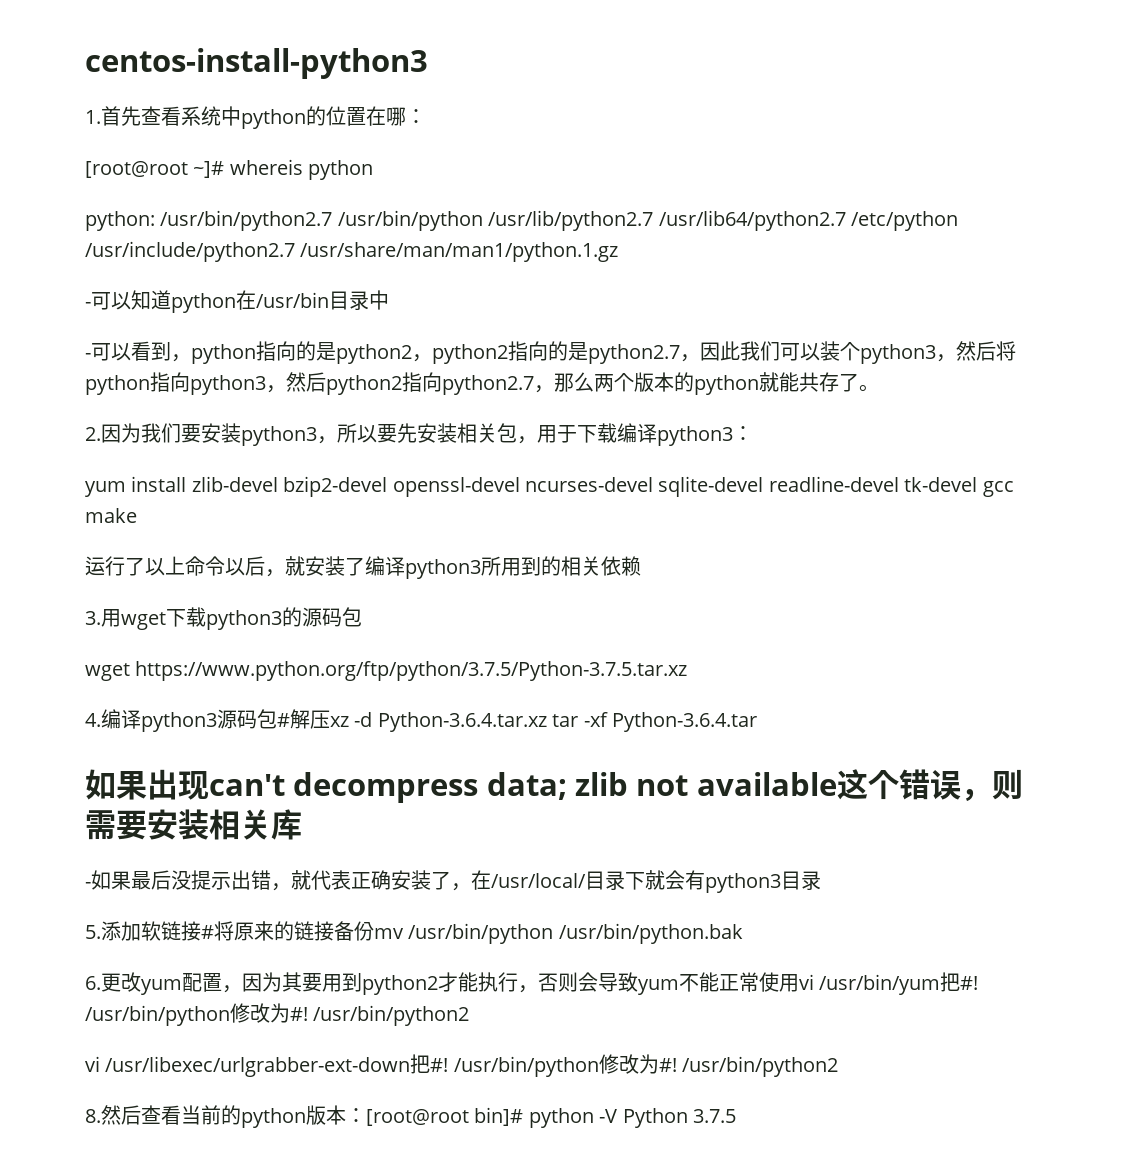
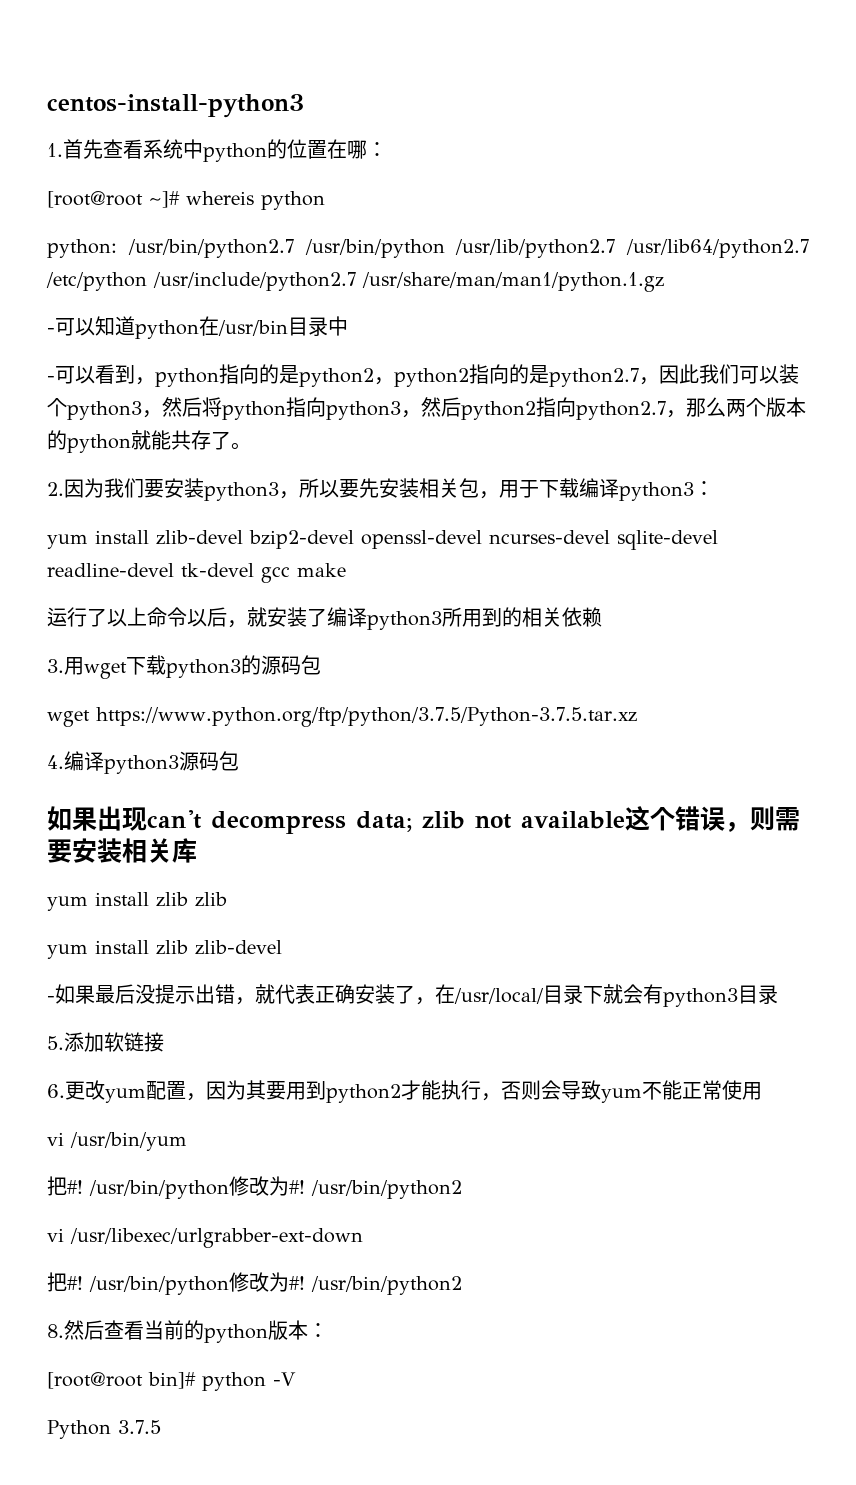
- 4.编译python3源码包#解压xz -d Python-3.6.4.tar.xz tar -xf Python-3.6.4.tar
+ 4.编译python3源码包
+ yum install zlib zlib
+ yum install zlib zlib-devel
- 5.添加软链接#将原来的链接备份mv /usr/bin/python /usr/bin/python.bak
+ 5.添加软链接
- 6.更改yum配置，因为其要用到python2才能执行，否则会导致yum不能正常使用vi /usr/bin/yum把#!
+ 6.更改yum配置，因为其要用到python2才能执行，否则会导致yum不能正常使用
+ vi /usr/bin/yum
+ 把#!
- vi /usr/libexec/urlgrabber-ext-down把#!
+ vi /usr/libexec/urlgrabber-ext-down
+ 把#!
- 8.然后查看当前的python版本：[root@root bin]# python -V Python 3.7.5
+ 8.然后查看当前的python版本：
+ [root@root bin]# python -V
+ Python 3.7.5

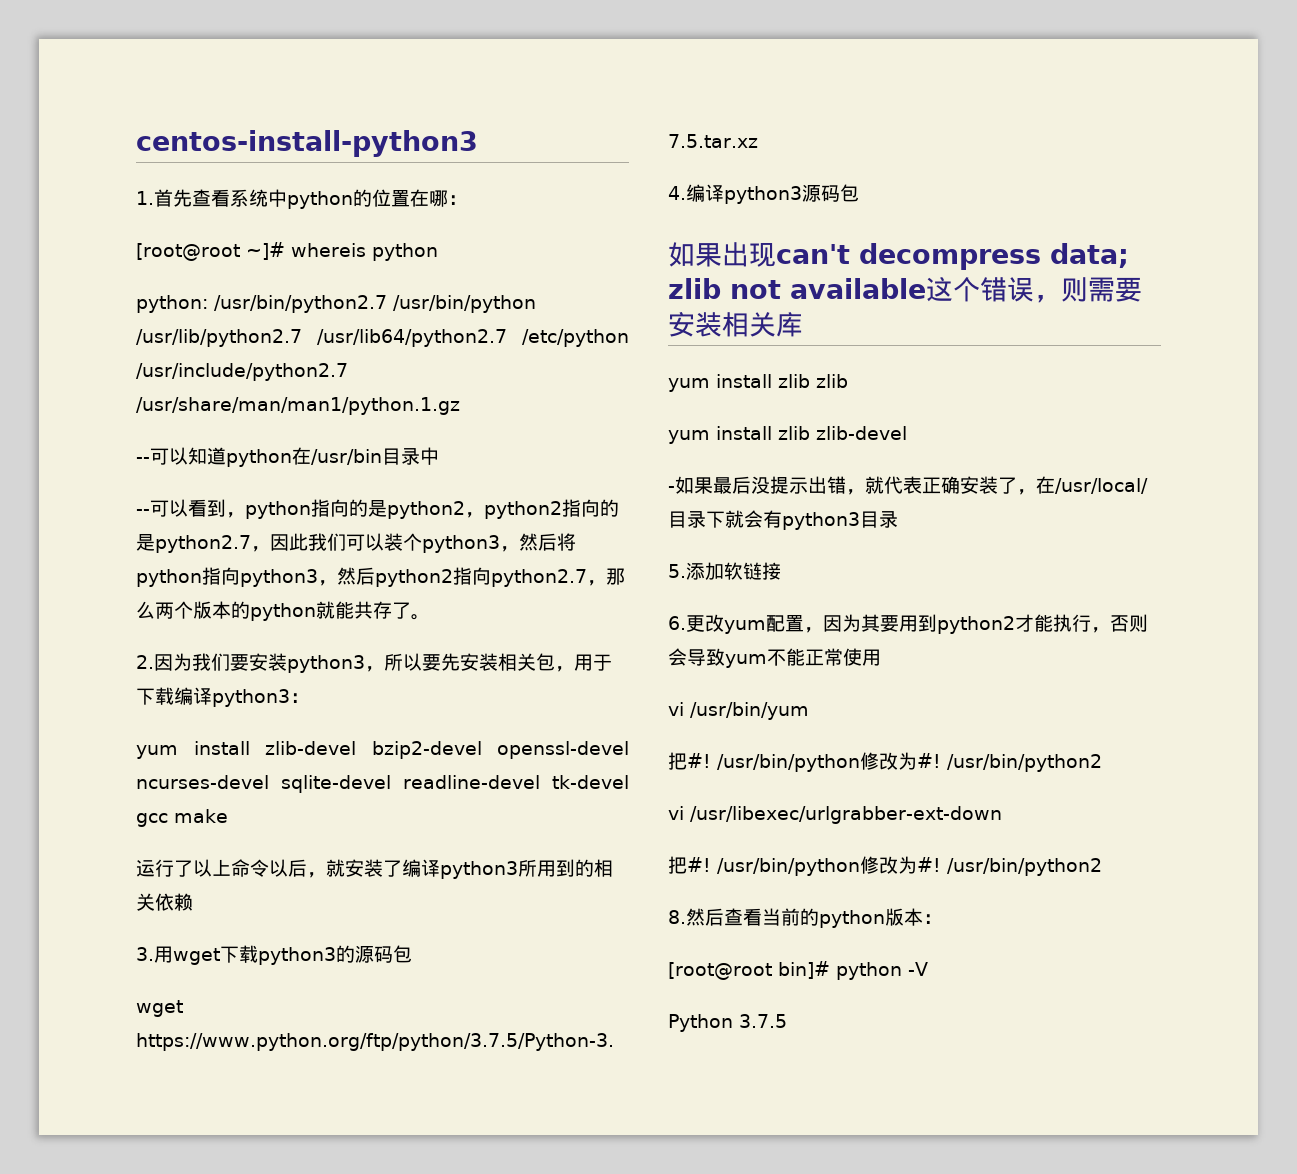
- -可以知道python在/usr/bin目录中
+ --可以知道python在/usr/bin目录中
- -可以看到，python指向的是python2，python2指向的是python2.7，因此我们可以装个python3，然后将python指向python3，然后python2指向python2.7，那么两个版本的python就能共存了。
+ --可以看到，python指向的是python2，python2指向的是python2.7，因此我们可以装个python3，然后将python指向python3，然后python2指向python2.7，那么两个版本的python就能共存了。

